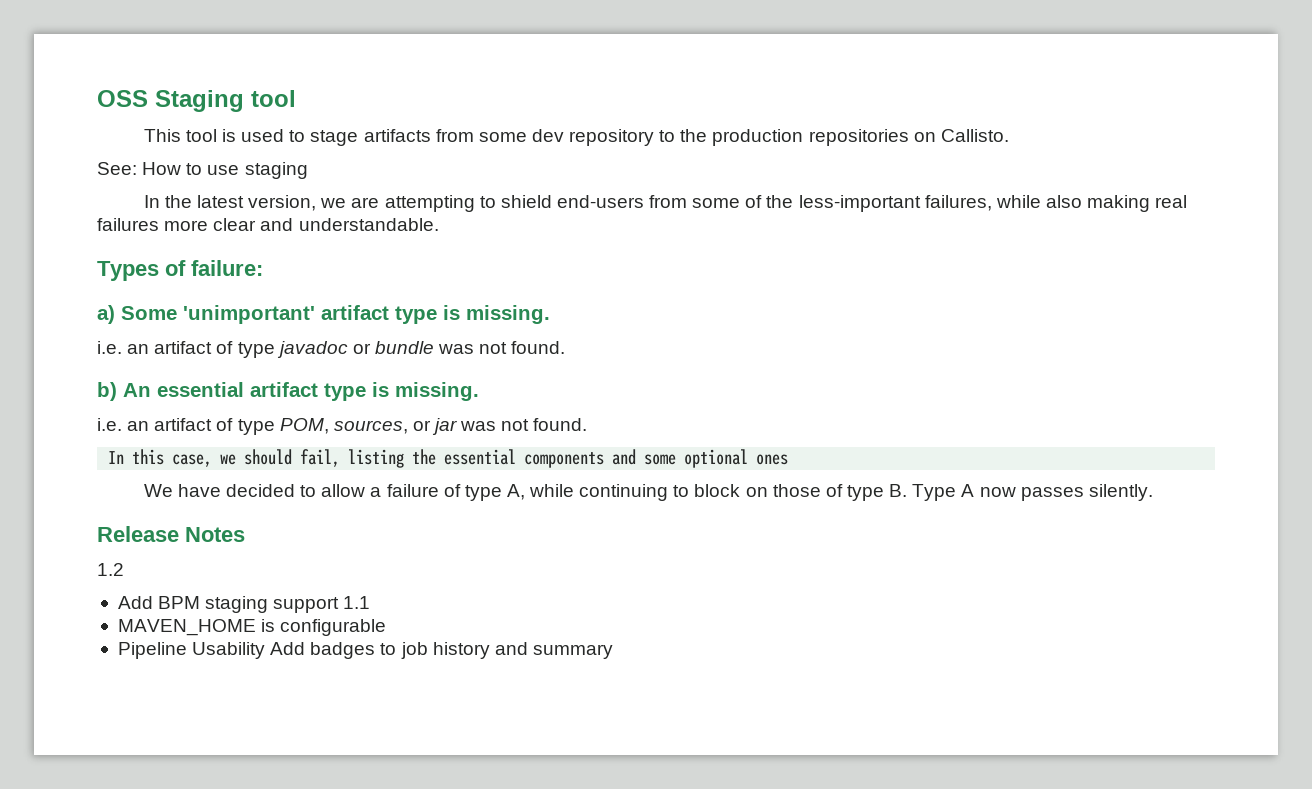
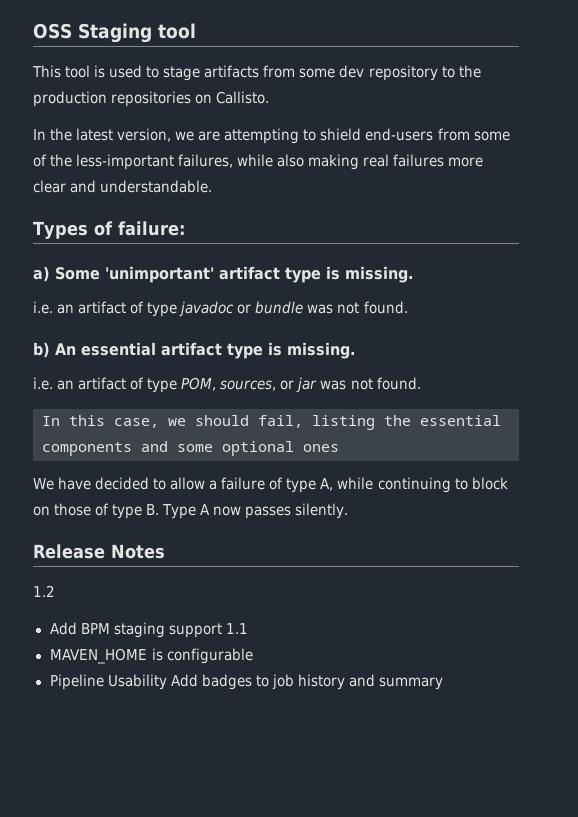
- See: How to use staging

